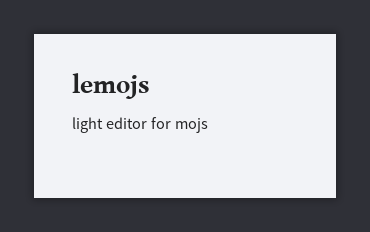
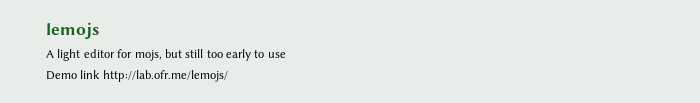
- light editor for mojs
+ A light editor for mojs, but still too early to use
+ Demo link http://lab.ofr.me/lemojs/

